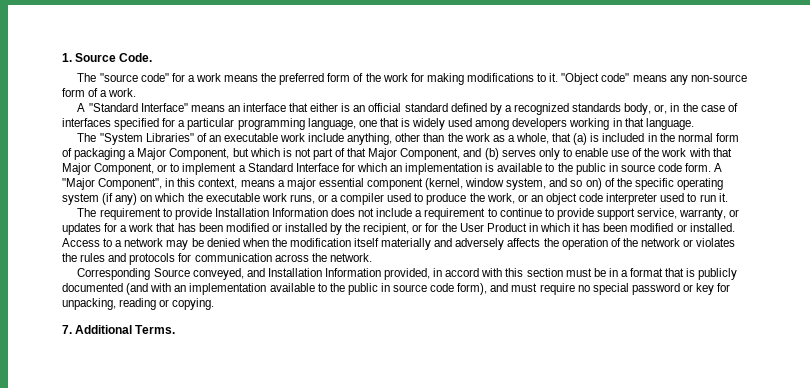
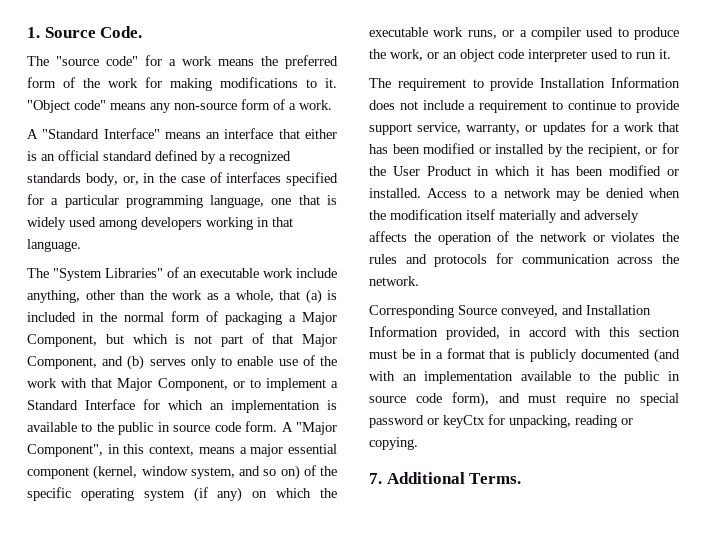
- Corresponding Source conveyed, and Installation Information provided, in accord with this section must be in a format that is publicly documented (and with an implementation available to the public in source code form), and must require no special password or key for unpacking, reading or copying.
+ Corresponding Source conveyed, and Installation Information provided, in accord with this section must be in a format that is publicly documented (and with an implementation available to the public in source code form), and must require no special password or keyCtx for unpacking, reading or copying.

